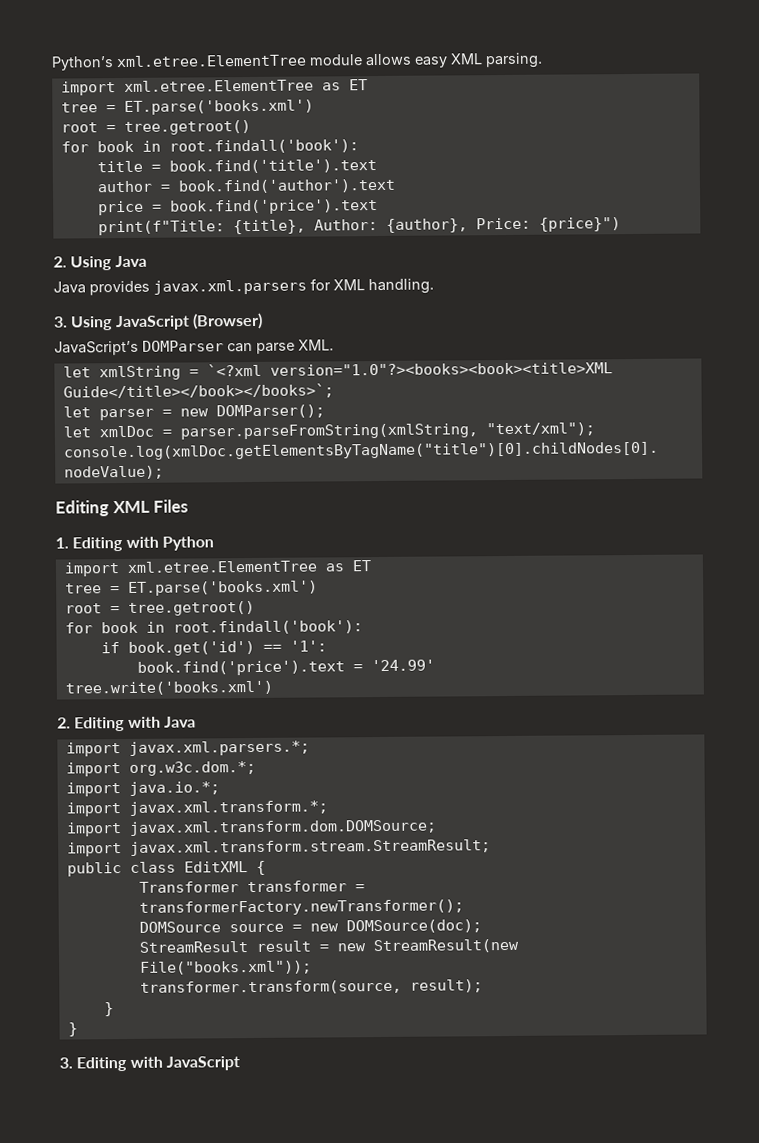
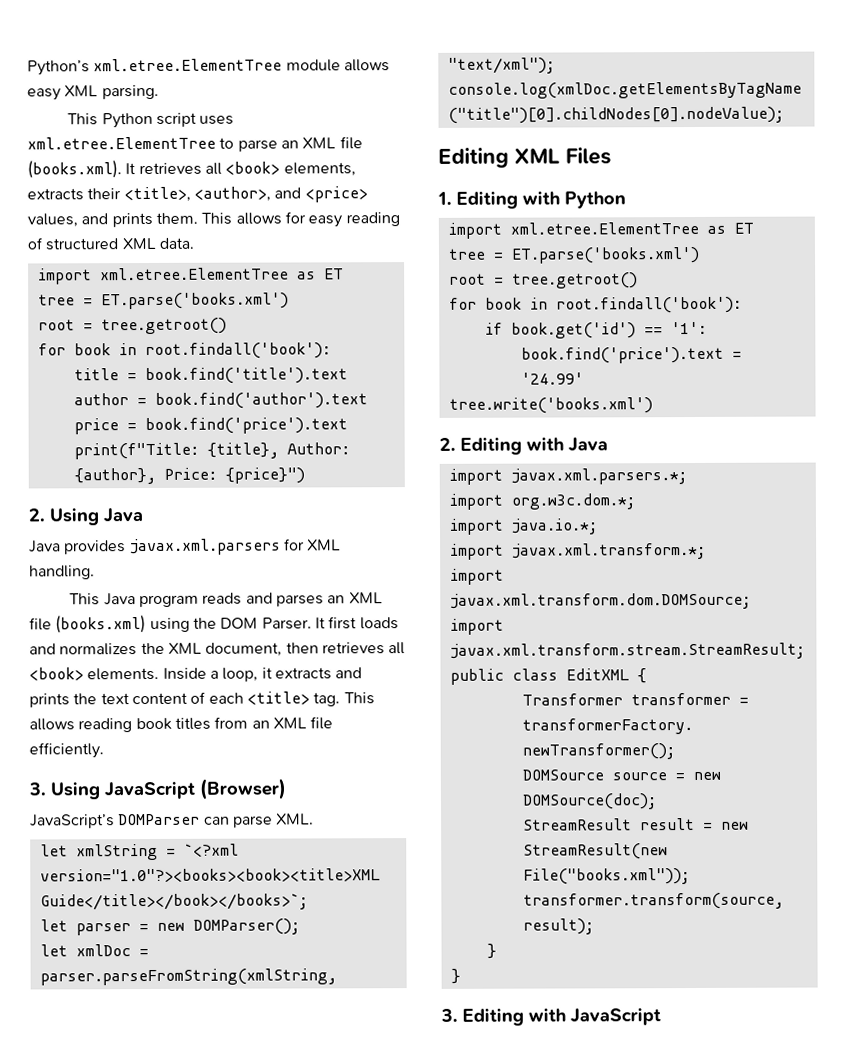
+ This Python script uses xml.etree.ElementTree to parse an XML file (books.xml). It retrieves all <book> elements, extracts their <title>, <author>, and <price> values, and prints them. This allows for easy reading of structured XML data.
+ This Java program reads and parses an XML file (books.xml) using the DOM Parser. It first loads and normalizes the XML document, then retrieves all <book> elements. Inside a loop, it extracts and prints the text content of each <title> tag. This allows reading book titles from an XML file efficiently.

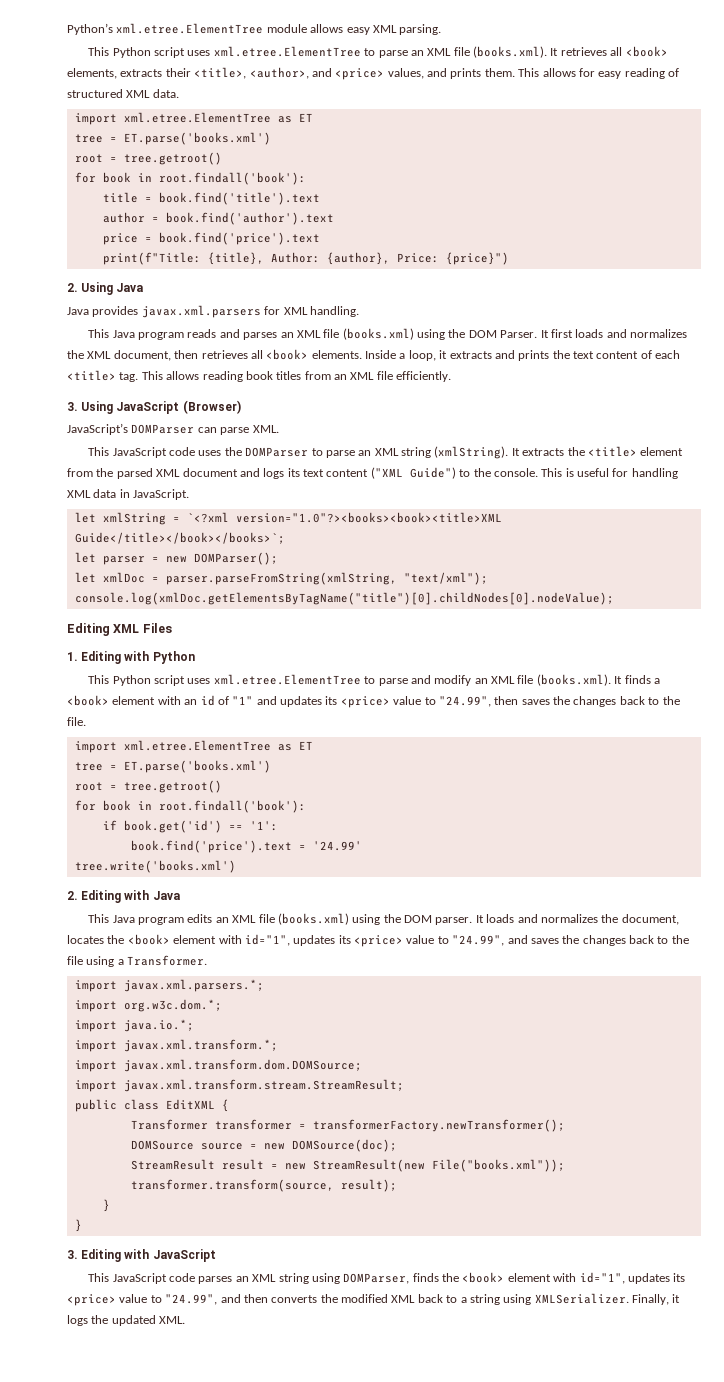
+ This JavaScript code uses the DOMParser to parse an XML string (xmlString). It extracts the <title> element from the parsed XML document and logs its text content ("XML Guide") to the console. This is useful for handling XML data in JavaScript.
+ This Python script uses xml.etree.ElementTree to parse and modify an XML file (books.xml). It finds a <book> element with an id of "1" and updates its <price> value to "24.99", then saves the changes back to the file.
+ This Java program edits an XML file (books.xml) using the DOM parser. It loads and normalizes the document, locates the <book> element with id="1", updates its <price> value to "24.99", and saves the changes back to the file using a Transformer.
+ This JavaScript code parses an XML string using DOMParser, finds the <book> element with id="1", updates its <price> value to "24.99", and then converts the modified XML back to a string using XMLSerializer. Finally, it logs the updated XML.

